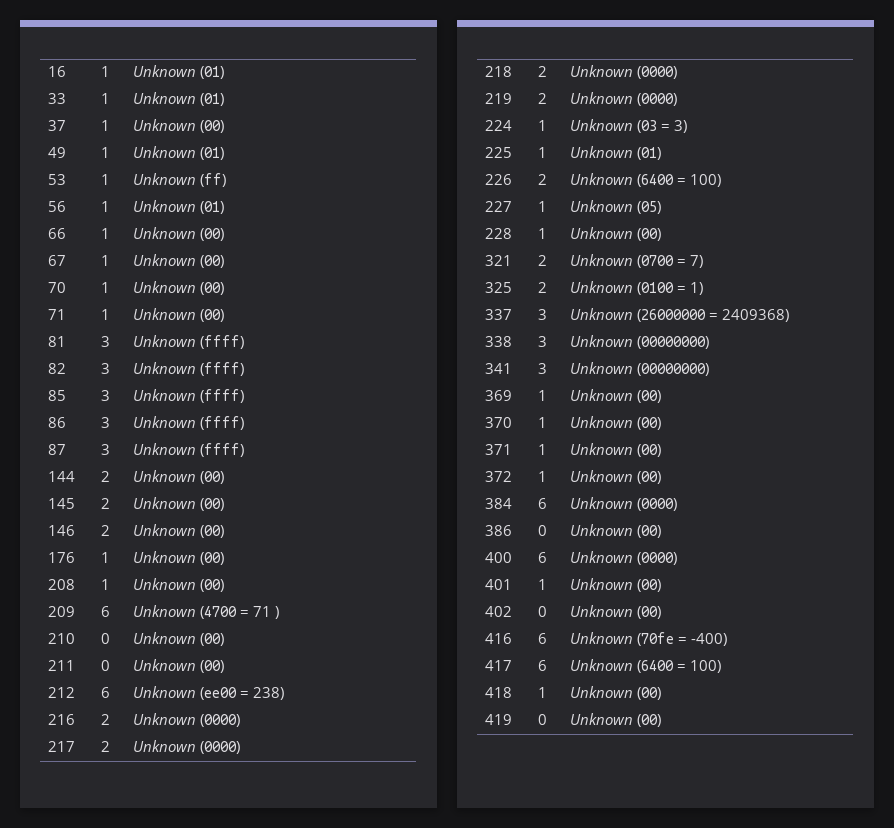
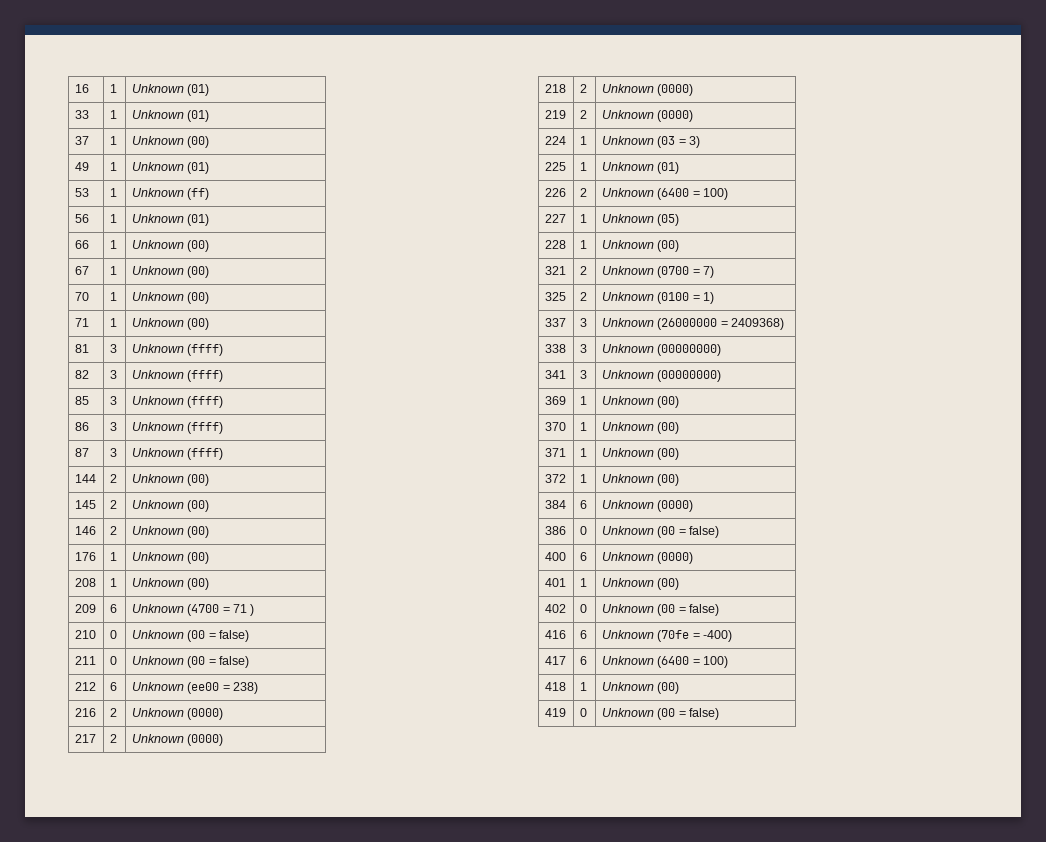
- 210 | 0 | Unknown (00)
+ 210 | 0 | Unknown (00 = false)
- 211 | 0 | Unknown (00)
+ 211 | 0 | Unknown (00 = false)
- 386 | 0 | Unknown (00)
+ 386 | 0 | Unknown (00 = false)
- 402 | 0 | Unknown (00)
+ 402 | 0 | Unknown (00 = false)
- 419 | 0 | Unknown (00)
+ 419 | 0 | Unknown (00 = false)

